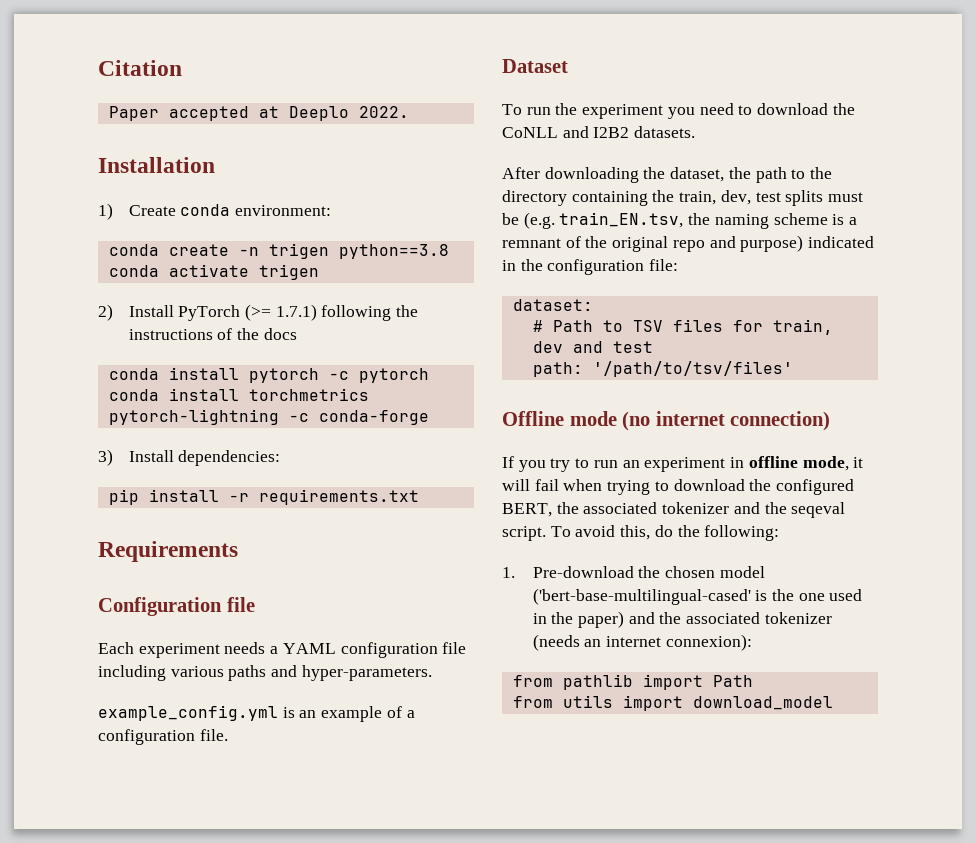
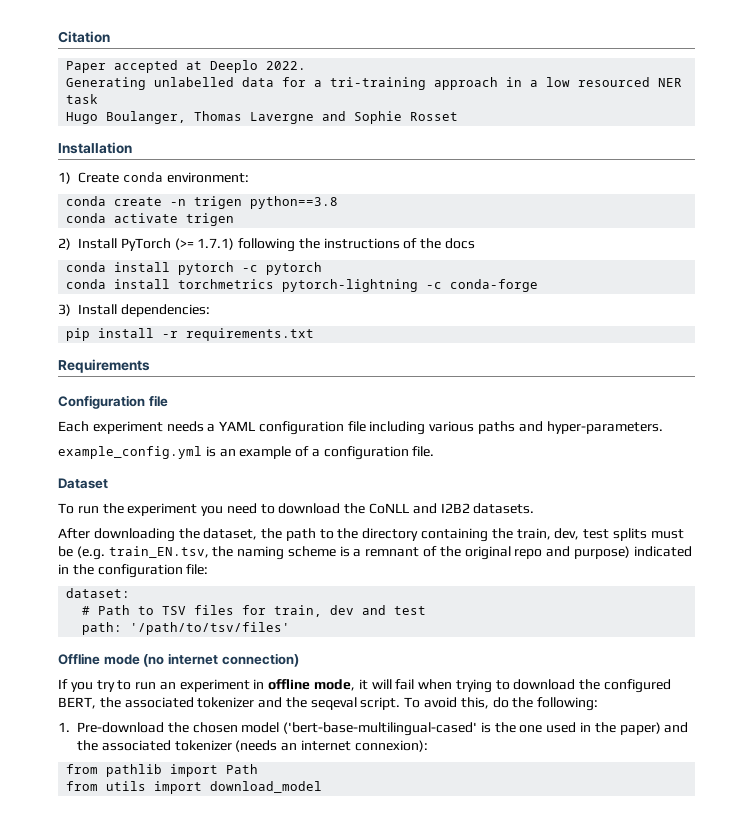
+ Generating unlabelled data for a tri-training approach in a low resourced NER task
+ Hugo Boulanger, Thomas Lavergne and Sophie Rosset

